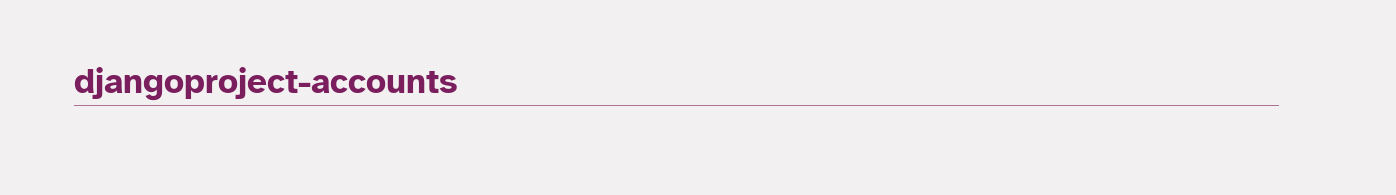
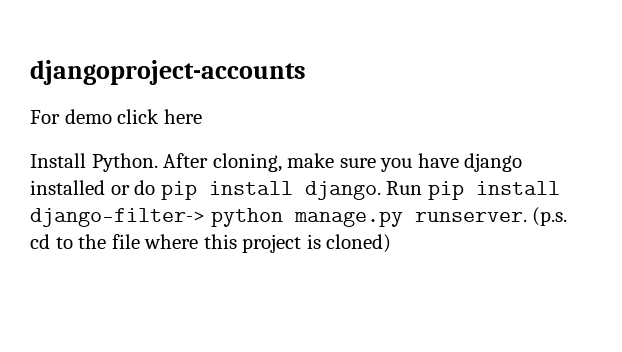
+ For demo click here
+ Install Python. After cloning, make sure you have django installed or do pip install django. Run pip install django-filter-> python manage.py runserver. (p.s. cd to the file where this project is cloned)

